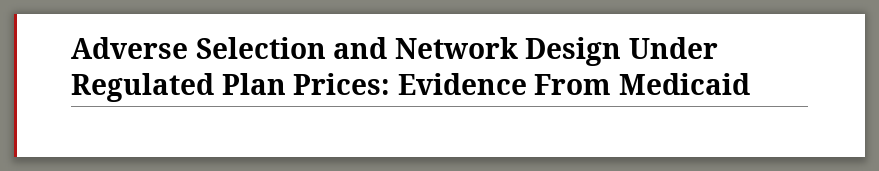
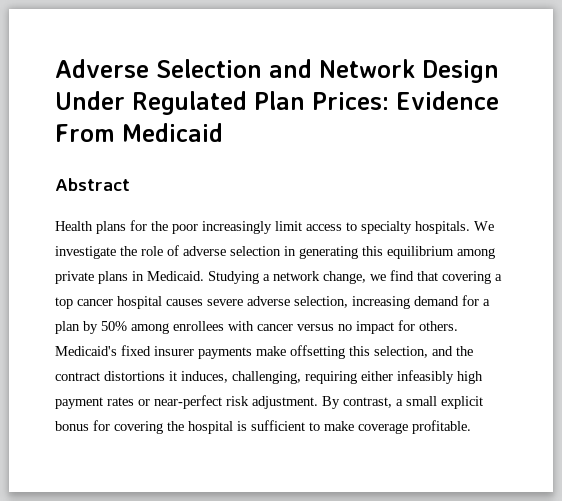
+ Abstract
+ Health plans for the poor increasingly limit access to specialty hospitals. We investigate the role of adverse selection in generating this equilibrium among private plans in Medicaid. Studying a network change, we find that covering a top cancer hospital causes severe adverse selection, increasing demand for a plan by 50% among enrollees with cancer versus no impact for others. Medicaid's fixed insurer payments make offsetting this selection, and the contract distortions it induces, challenging, requiring either infeasibly high payment rates or near-perfect risk adjustment. By contrast, a small explicit bonus for covering the hospital is sufficient to make coverage profitable.

